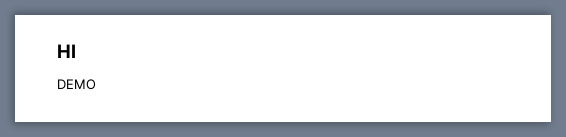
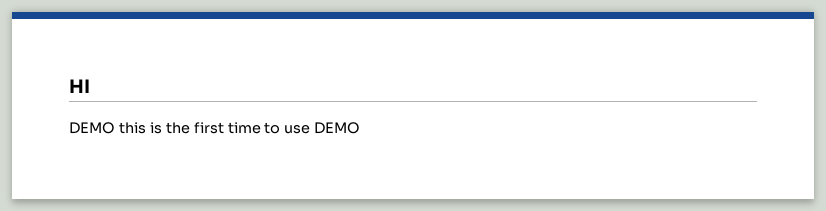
- DEMO
+ DEMO this is the first time to use DEMO

